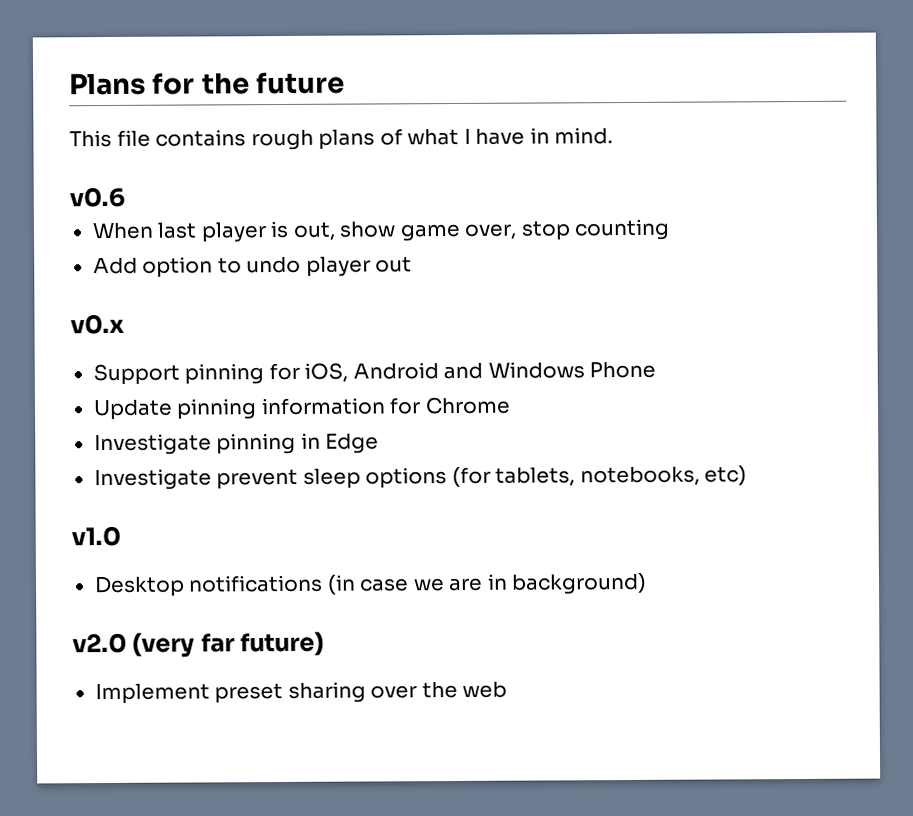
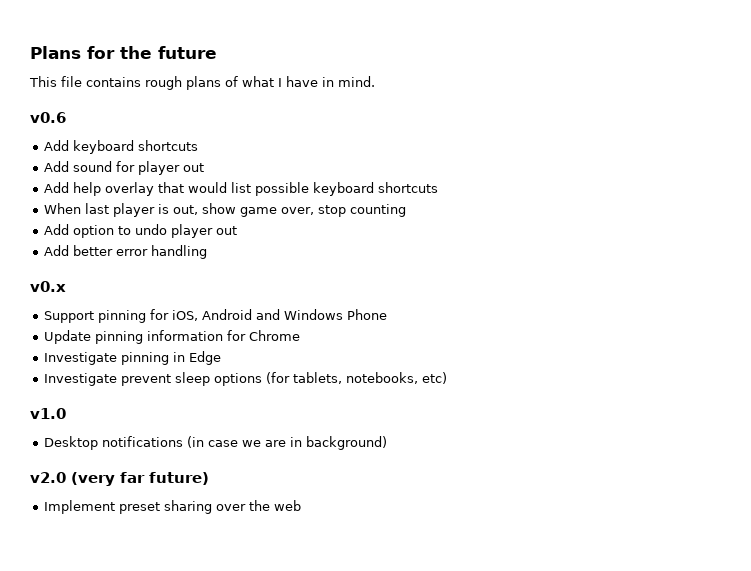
+ Add keyboard shortcuts
+ Add sound for player out
+ Add help overlay that would list possible keyboard shortcuts
+ Add better error handling

